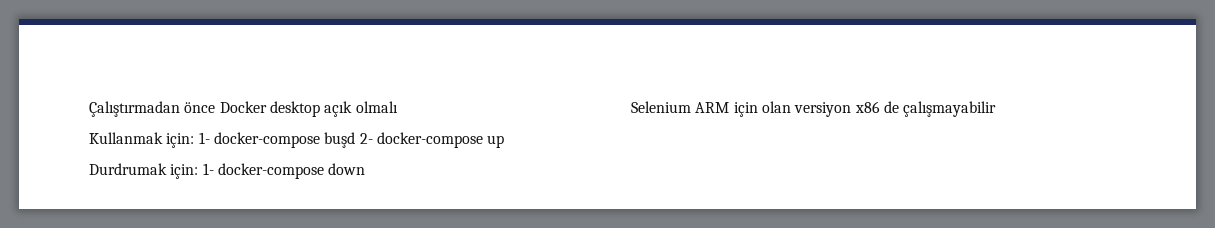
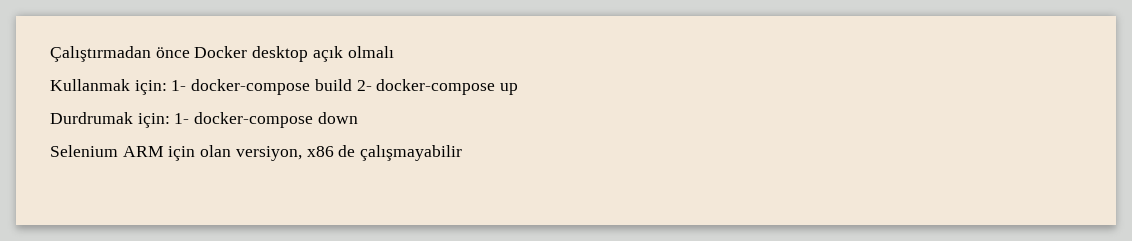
- Kullanmak için: 1- docker-compose buşd 2- docker-compose up
+ Kullanmak için: 1- docker-compose build 2- docker-compose up
- Selenium ARM için olan versiyon x86 de çalışmayabilir
+ Selenium ARM için olan versiyon, x86 de çalışmayabilir

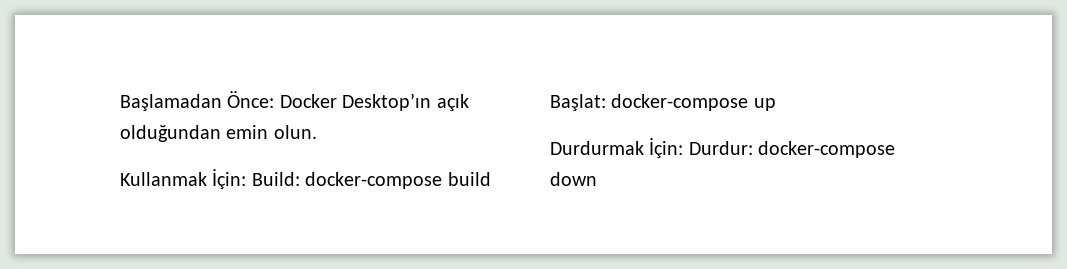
- Çalıştırmadan önce Docker desktop açık olmalı
+ Başlamadan Önce: Docker Desktop’ın açık olduğundan emin olun.
- Kullanmak için: 1- docker-compose build 2- docker-compose up
+ Kullanmak İçin: Build: docker-compose build Başlat: docker-compose up
- Durdrumak için: 1- docker-compose down
+ Durdurmak İçin: Durdur: docker-compose down
- Selenium ARM için olan versiyon, x86 de çalışmayabilir

